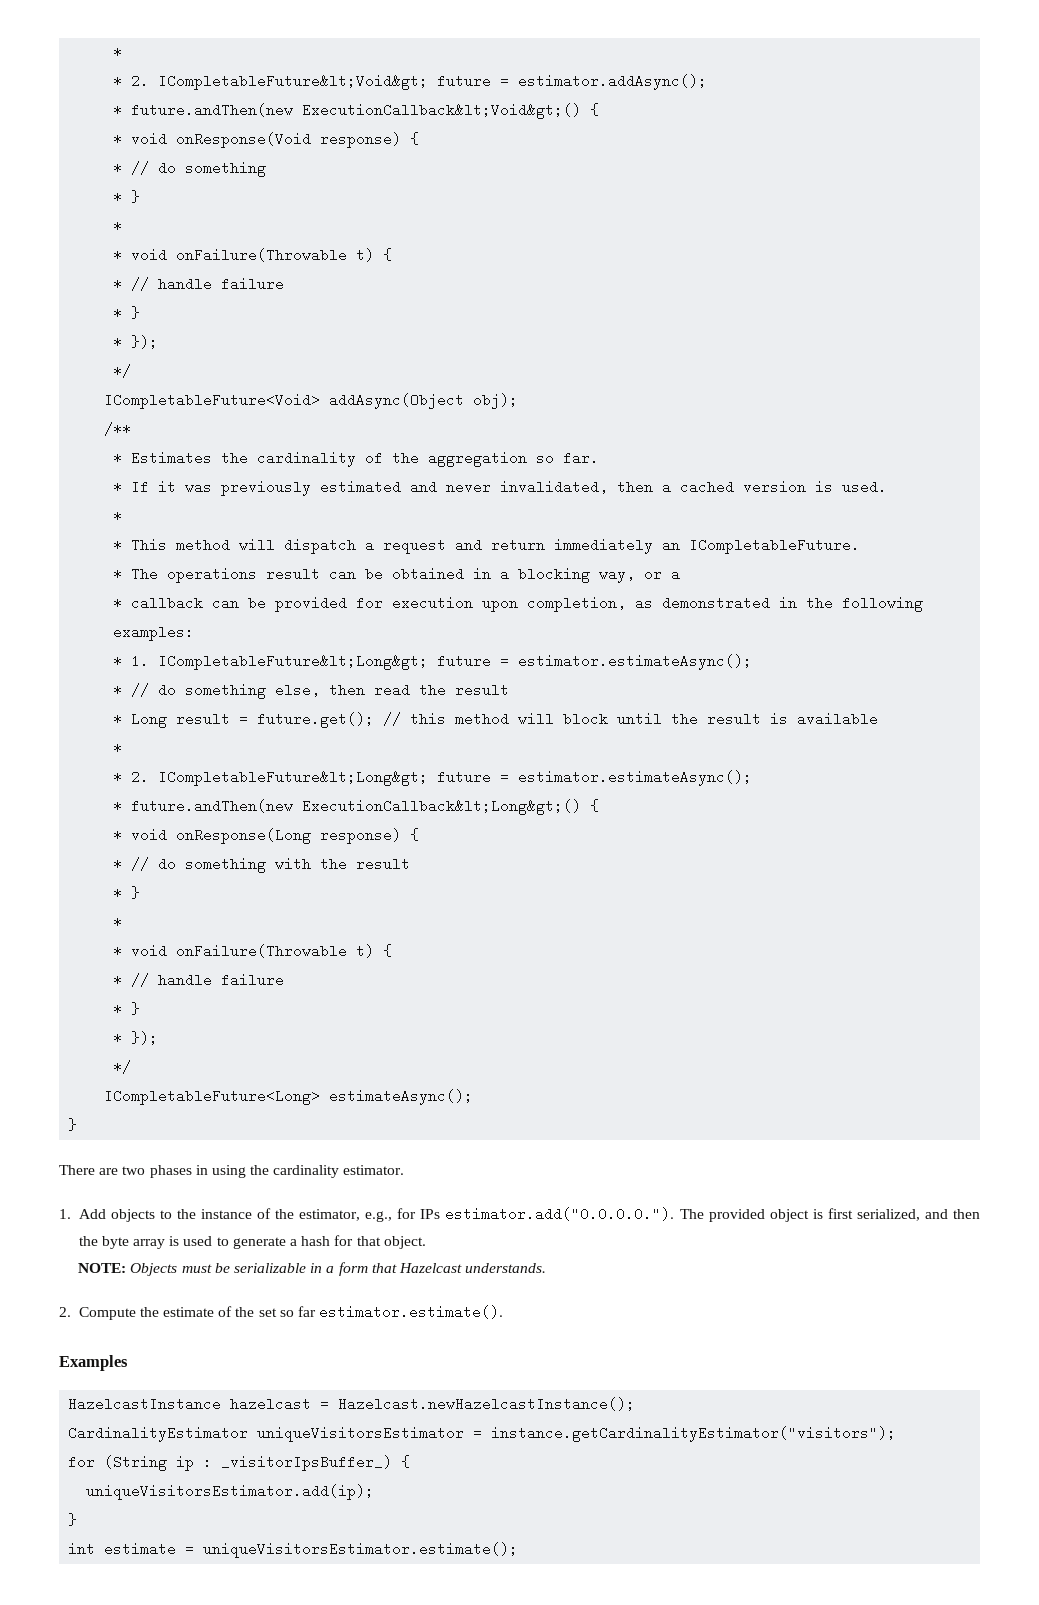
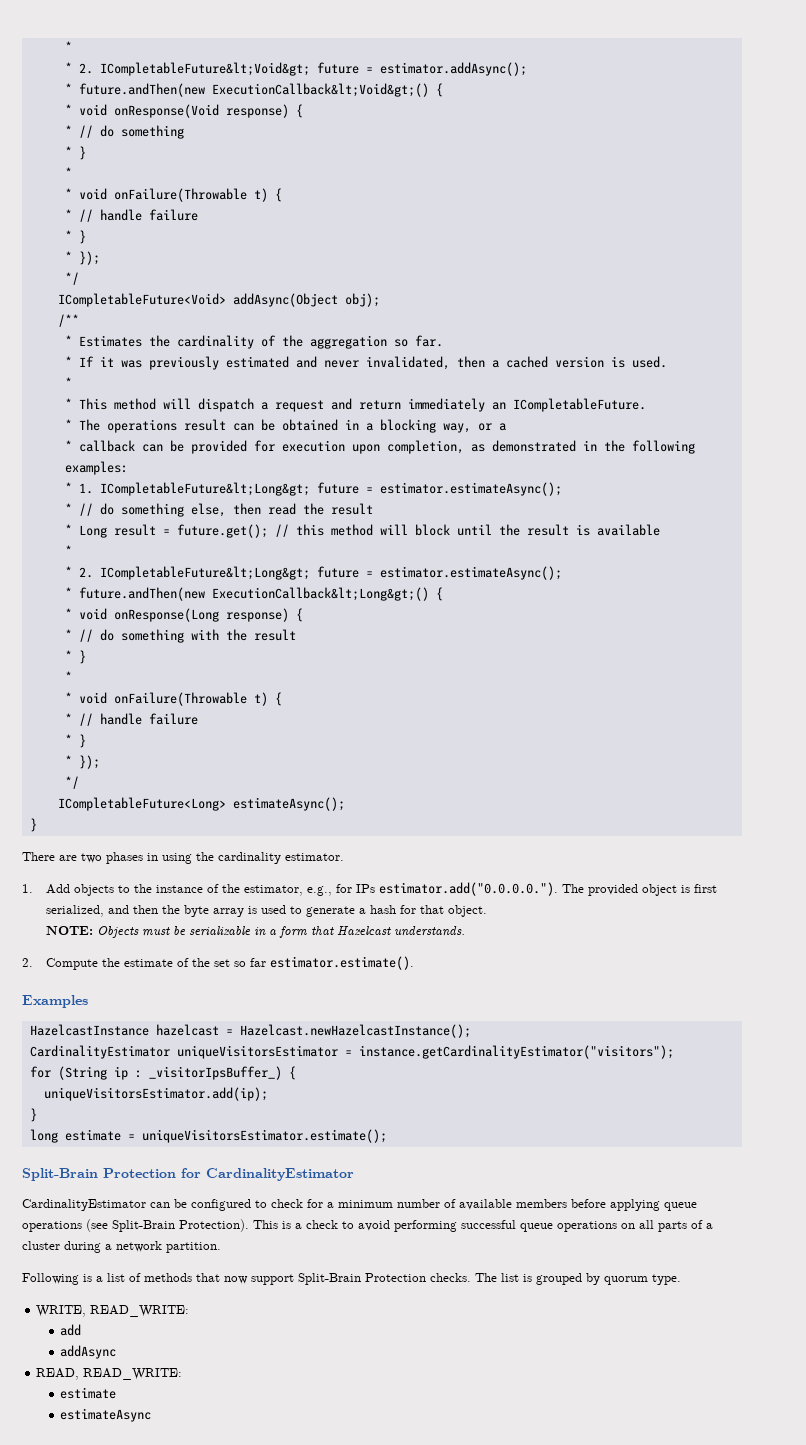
- int estimate = uniqueVisitorsEstimator.estimate();
+ long estimate = uniqueVisitorsEstimator.estimate();
+ Split-Brain Protection for CardinalityEstimator
+ CardinalityEstimator can be configured to check for a minimum number of available members before applying queue operations (see Split-Brain Protection). This is a check to avoid performing successful queue operations on all parts of a cluster during a network partition.
+ Following is a list of methods that now support Split-Brain Protection checks. The list is grouped by quorum type.
+ WRITE, READ_WRITE:
+ add
+ addAsync
+ READ, READ_WRITE:
+ estimate
+ estimateAsync

